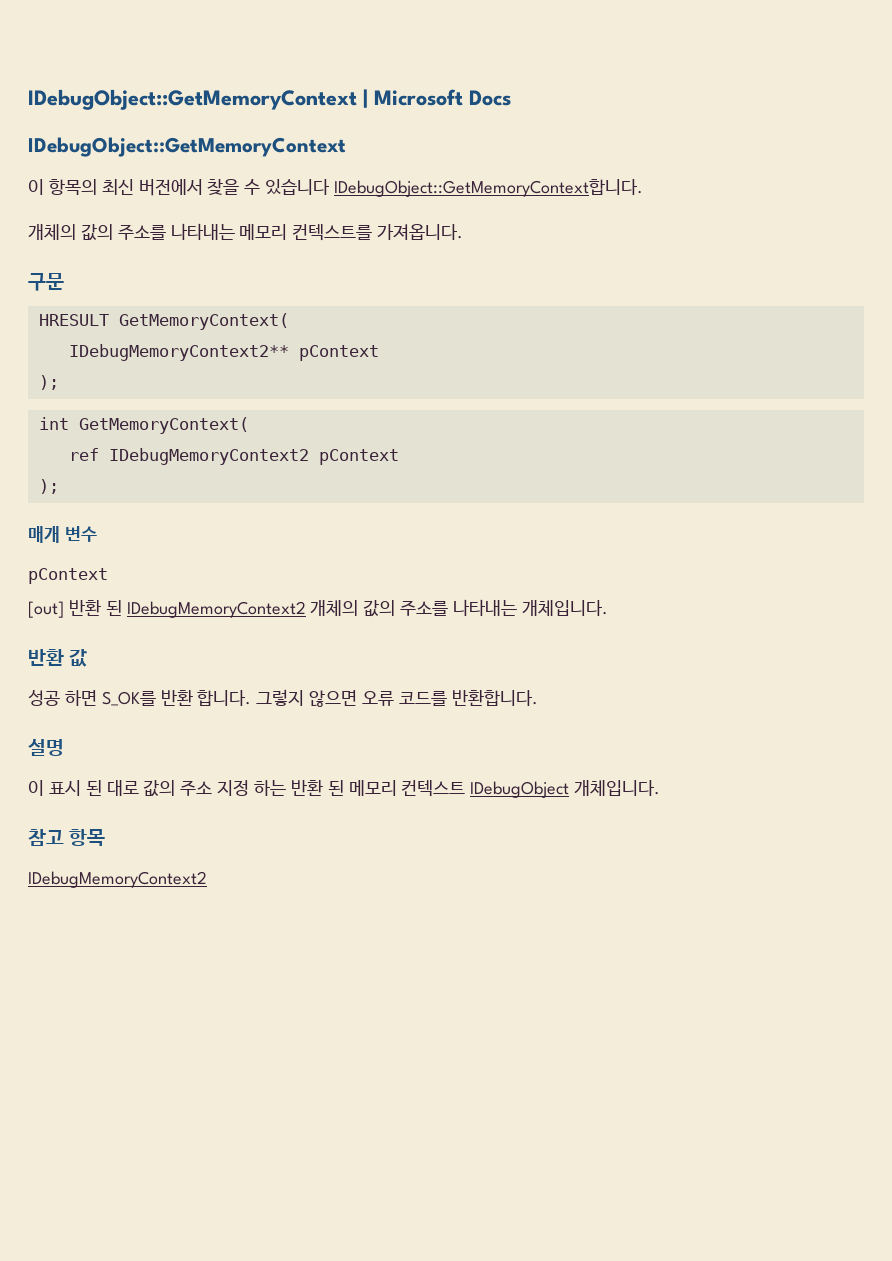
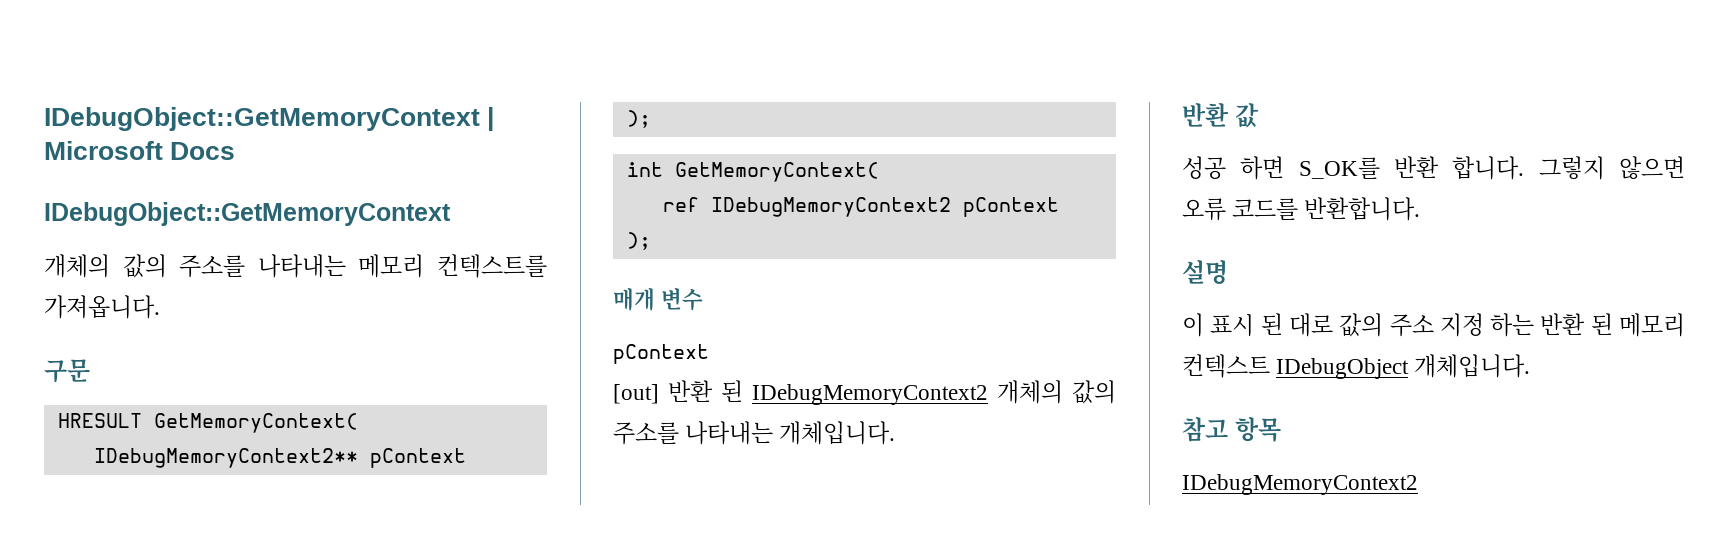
- 이 항목의 최신 버전에서 찾을 수 있습니다 IDebugObject::GetMemoryContext합니다.

